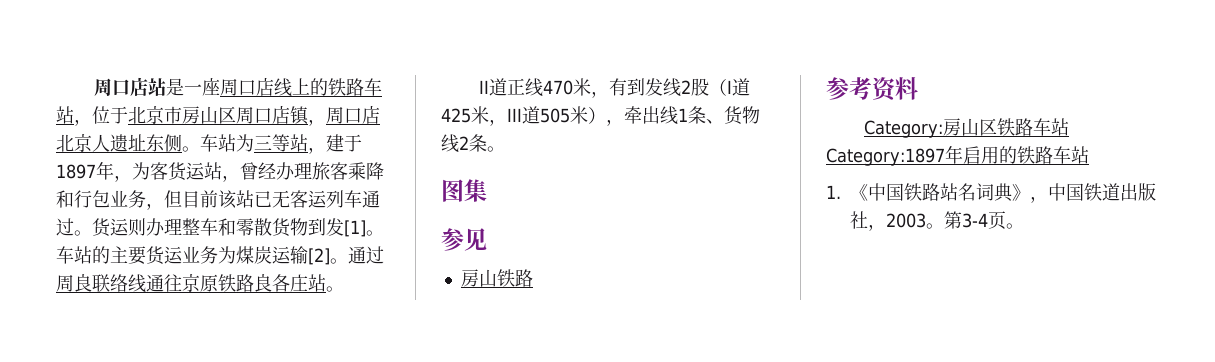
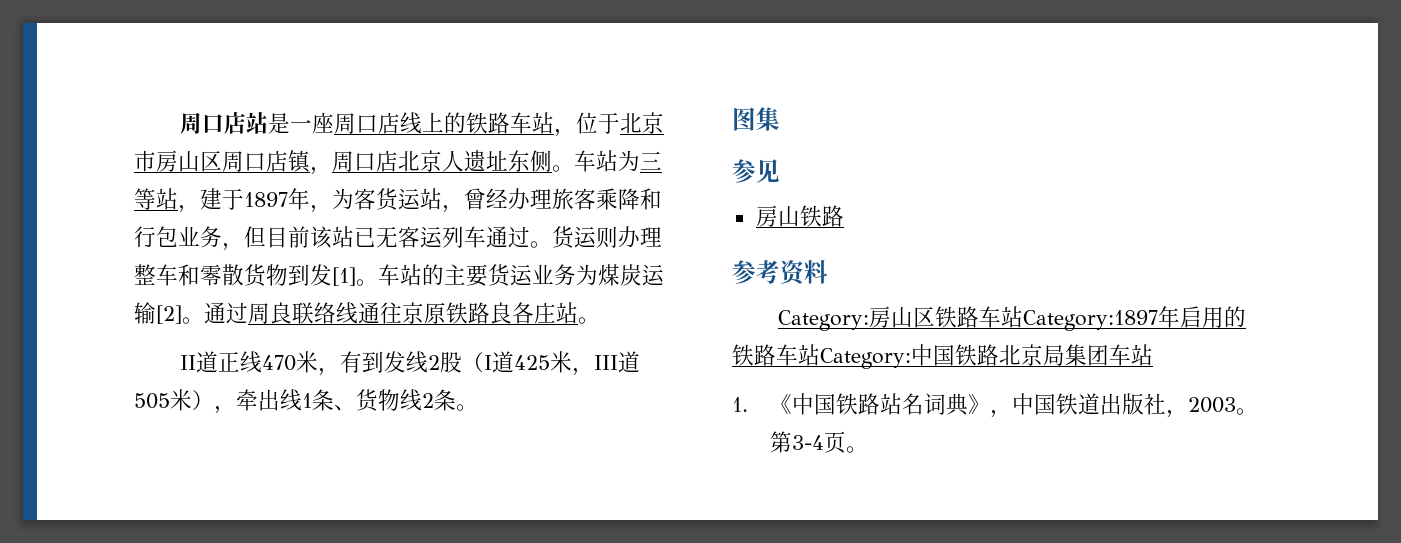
- Category:房山区铁路车站Category:1897年启用的铁路车站
+ Category:房山区铁路车站Category:1897年启用的铁路车站Category:中国铁路北京局集团车站

